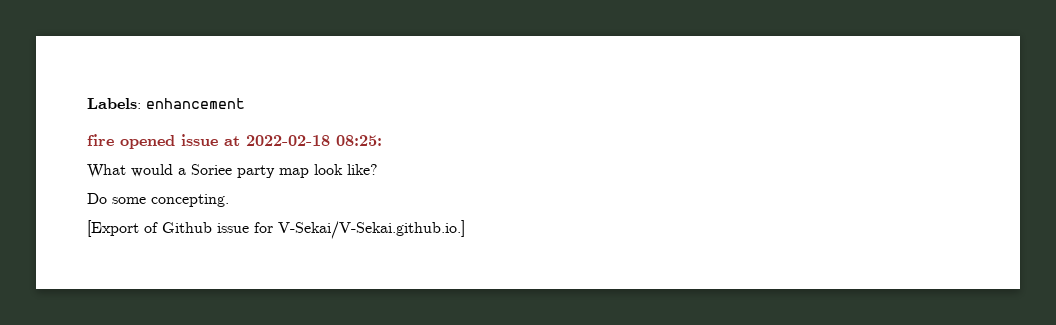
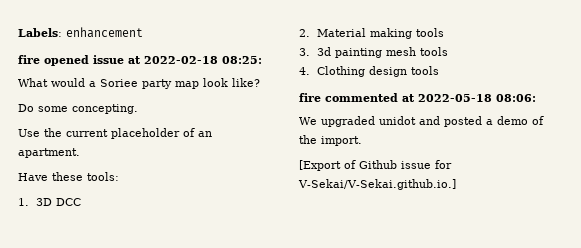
+ Use the current placeholder of an apartment.
+ Have these tools:
+ 1. 3D DCC
+ 2. Material making tools
+ 3. 3d painting mesh tools
+ 4. Clothing design tools
+ fire commented at 2022-05-18 08:06:
+ We upgraded unidot and posted a demo of the import.

